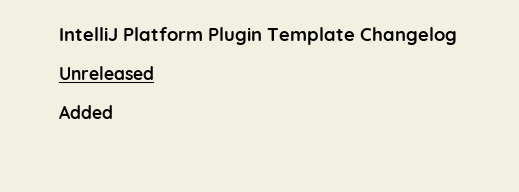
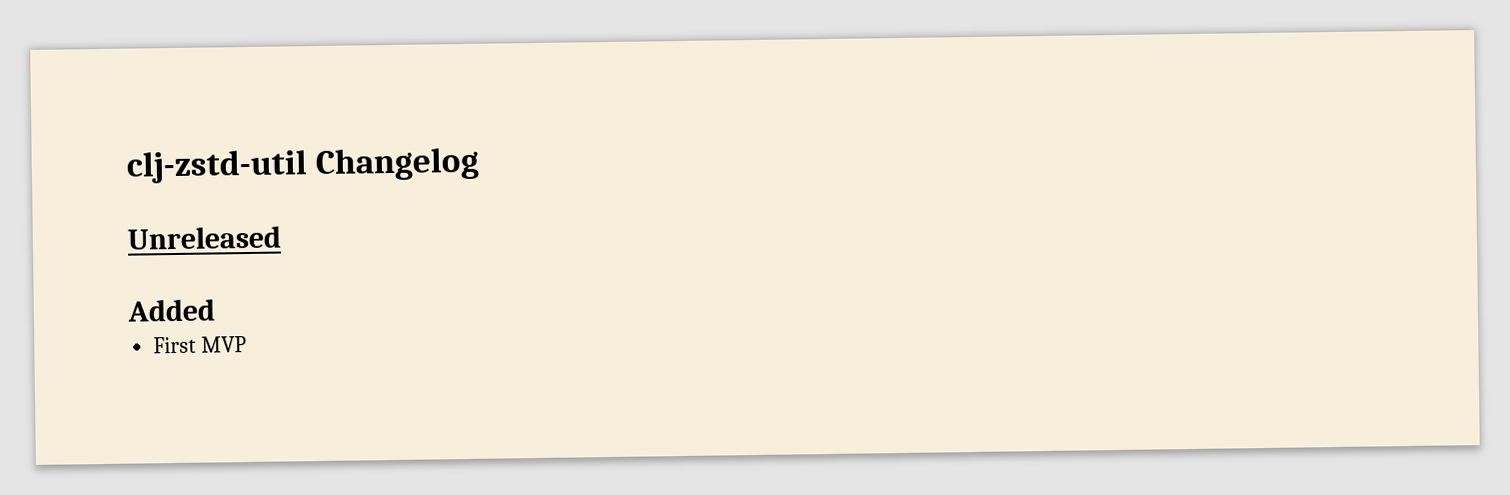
- IntelliJ Platform Plugin Template Changelog
+ clj-zstd-util Changelog
+ First MVP

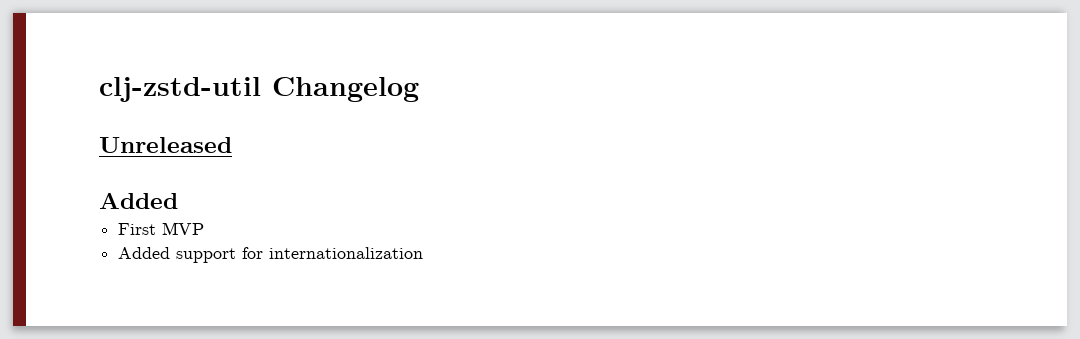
+ Added support for internationalization

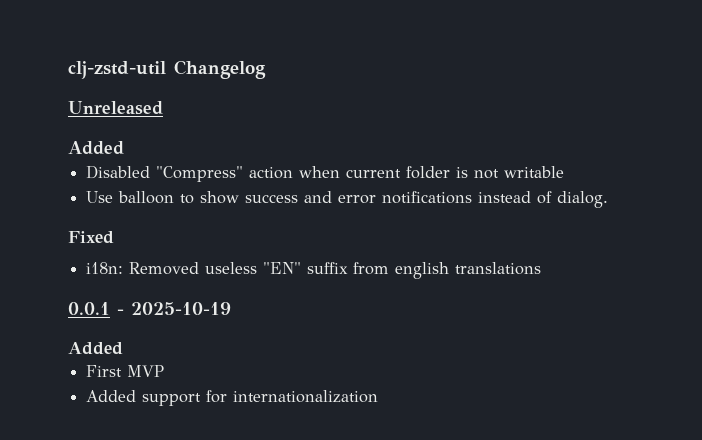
+ Disabled "Compress" action when current folder is not writable
+ Use balloon to show success and error notifications instead of dialog.
+ Fixed
+ i18n: Removed useless "EN" suffix from english translations
+ 0.0.1 - 2025-10-19
+ Added

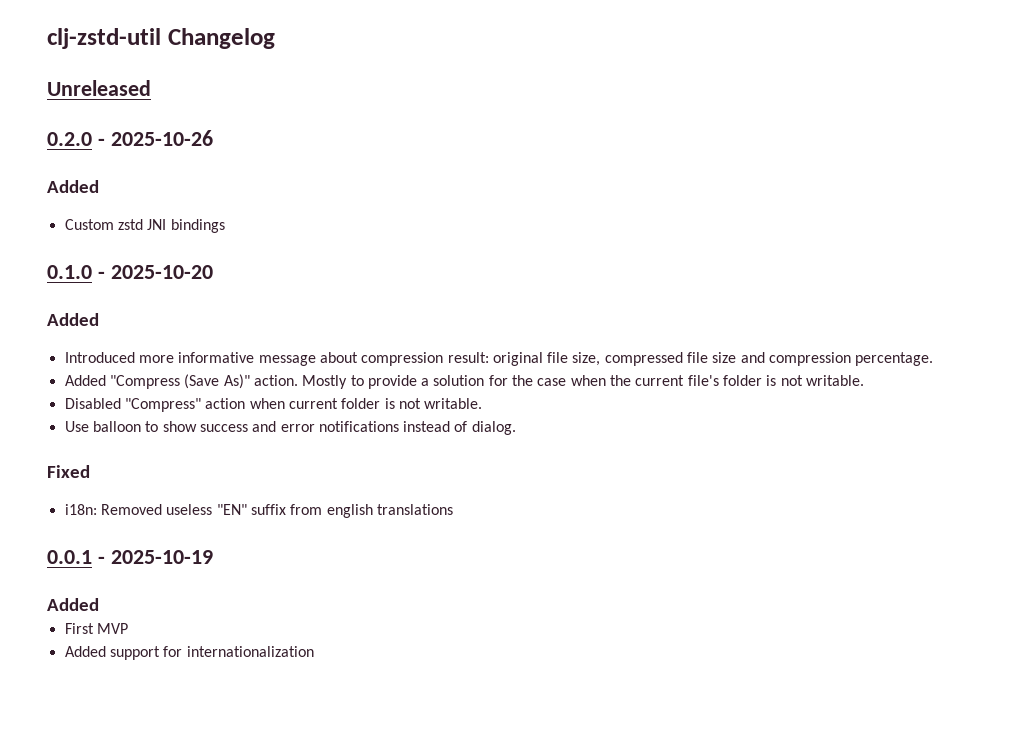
  Unreleased
+ 0.2.0 - 2025-10-26
  Added
+ Custom zstd JNI bindings
+ 0.1.0 - 2025-10-20
+ Added
+ Introduced more informative message about compression result: original file size, compressed file size and compression percentage.
+ Added "Compress (Save As)" action. Mostly to provide a solution for the case when the current file's folder is not writable.
- Disabled "Compress" action when current folder is not writable
+ Disabled "Compress" action when current folder is not writable.

